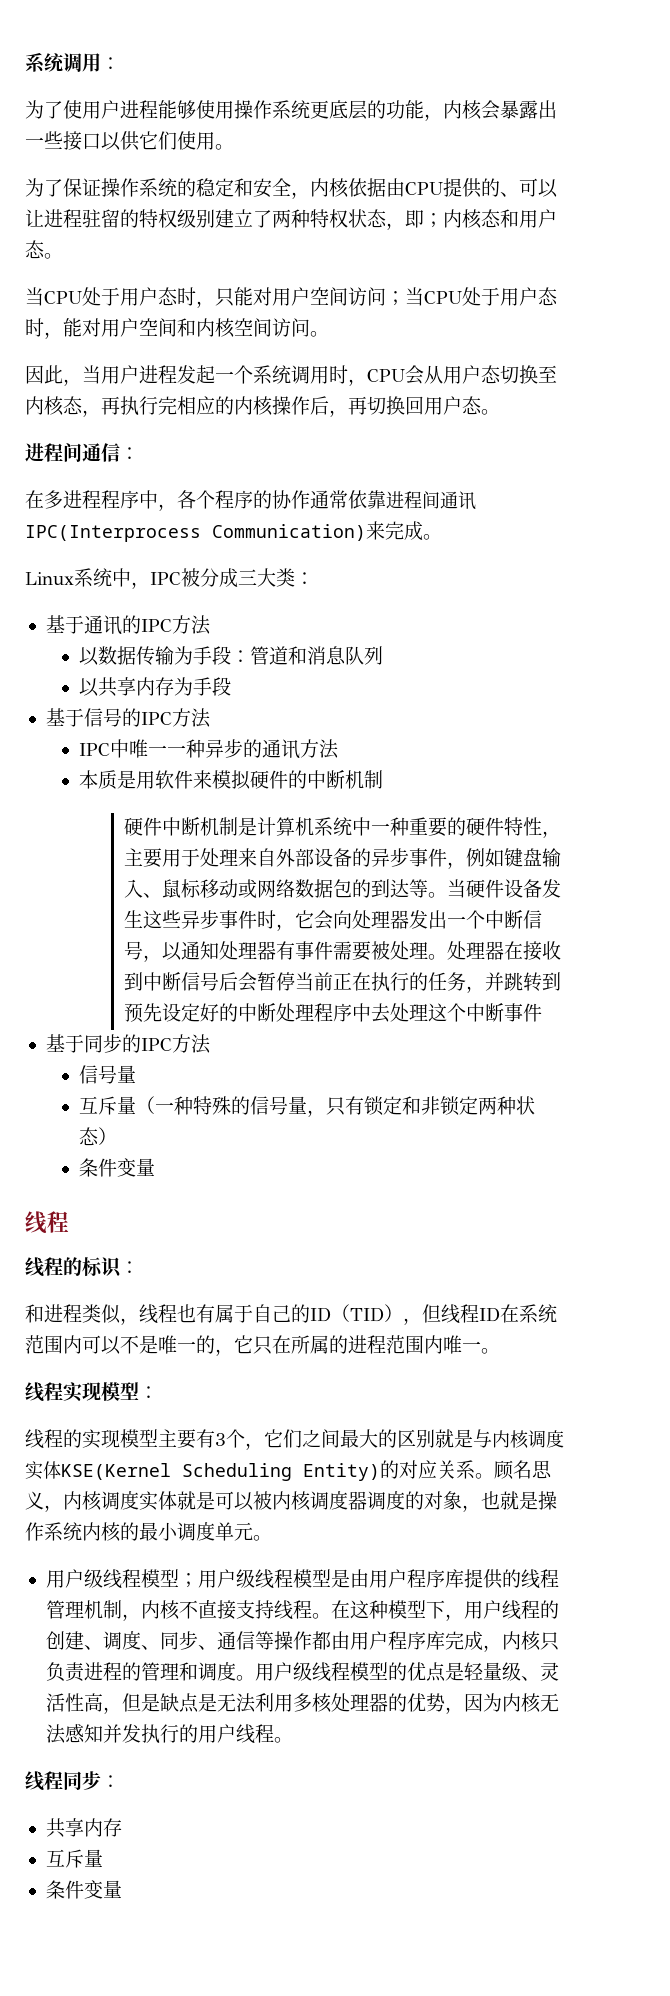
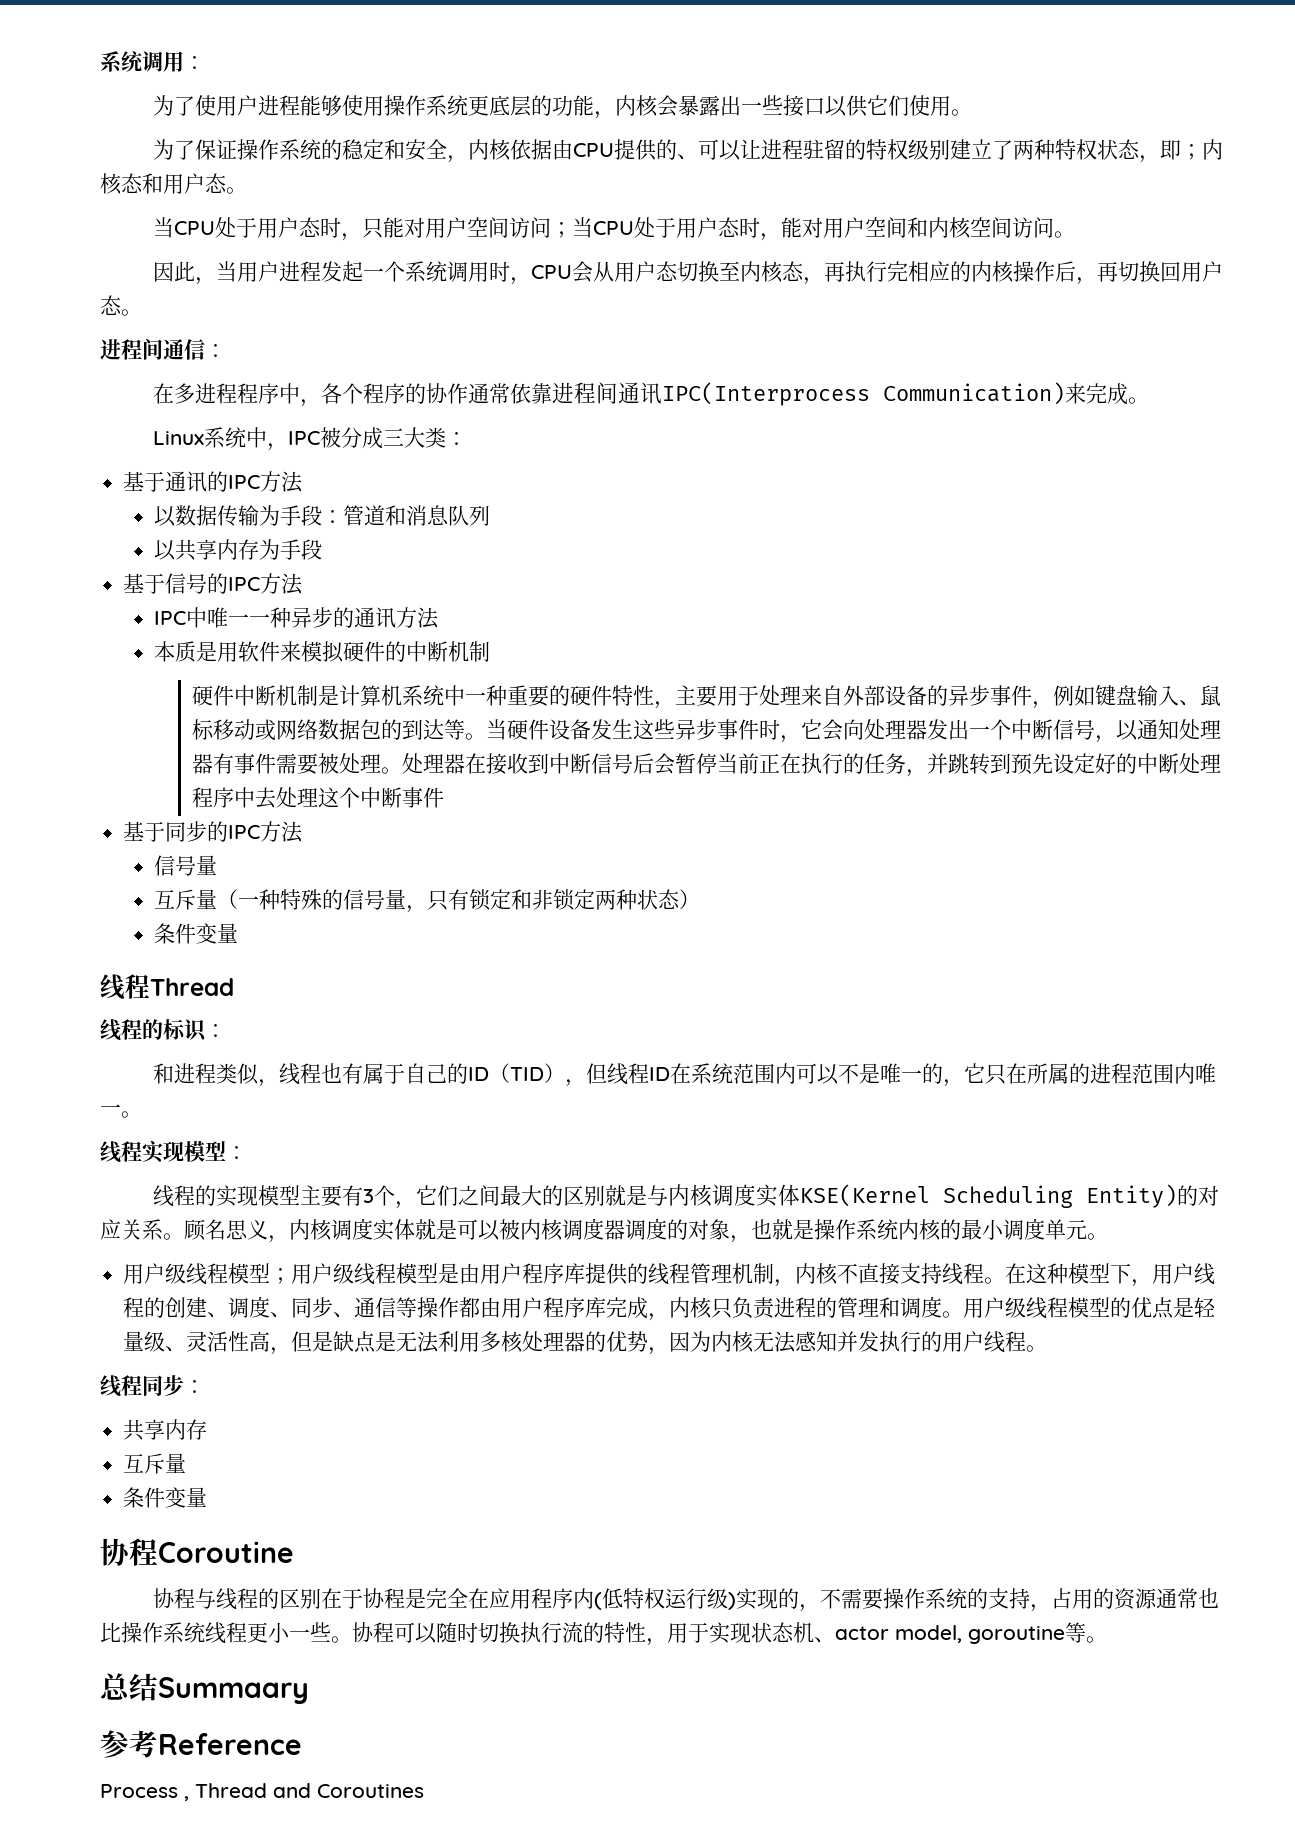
  互斥量（一种特殊的信号量，只有锁定和非锁定两种状态）
  条件变量
- 线程
+ 线程Thread
+ 协程Coroutine
+ 协程与线程的区别在于协程是完全在应用程序内(低特权运行级)实现的，不需要操作系统的支持，占用的资源通常也比操作系统线程更小一些。协程可以随时切换执行流的特性，用于实现状态机、actor model, goroutine等。
+ 总结Summaary
+ 参考Reference
+ Process , Thread and Coroutines

